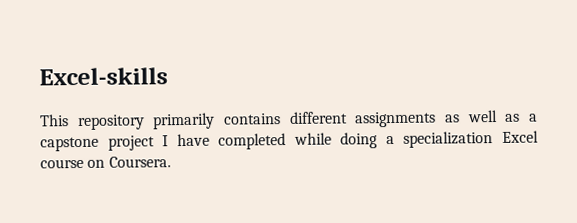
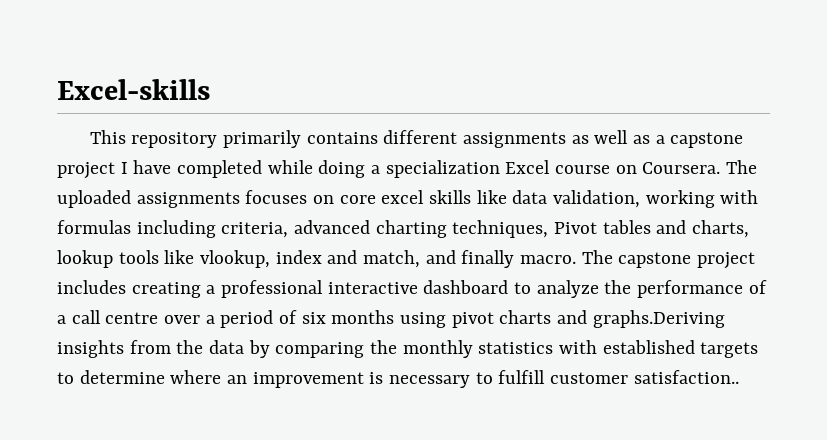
+ The uploaded assignments focuses on core excel skills like data validation, working with formulas including criteria, advanced charting techniques, Pivot tables and charts, lookup tools like vlookup, index and match, and finally macro. The capstone project includes creating a professional interactive dashboard to analyze the performance of a call centre over a period of six months using pivot charts and graphs.Deriving insights from the data by comparing the monthly statistics with established targets to determine where an improvement is necessary to fulfill customer satisfaction..

